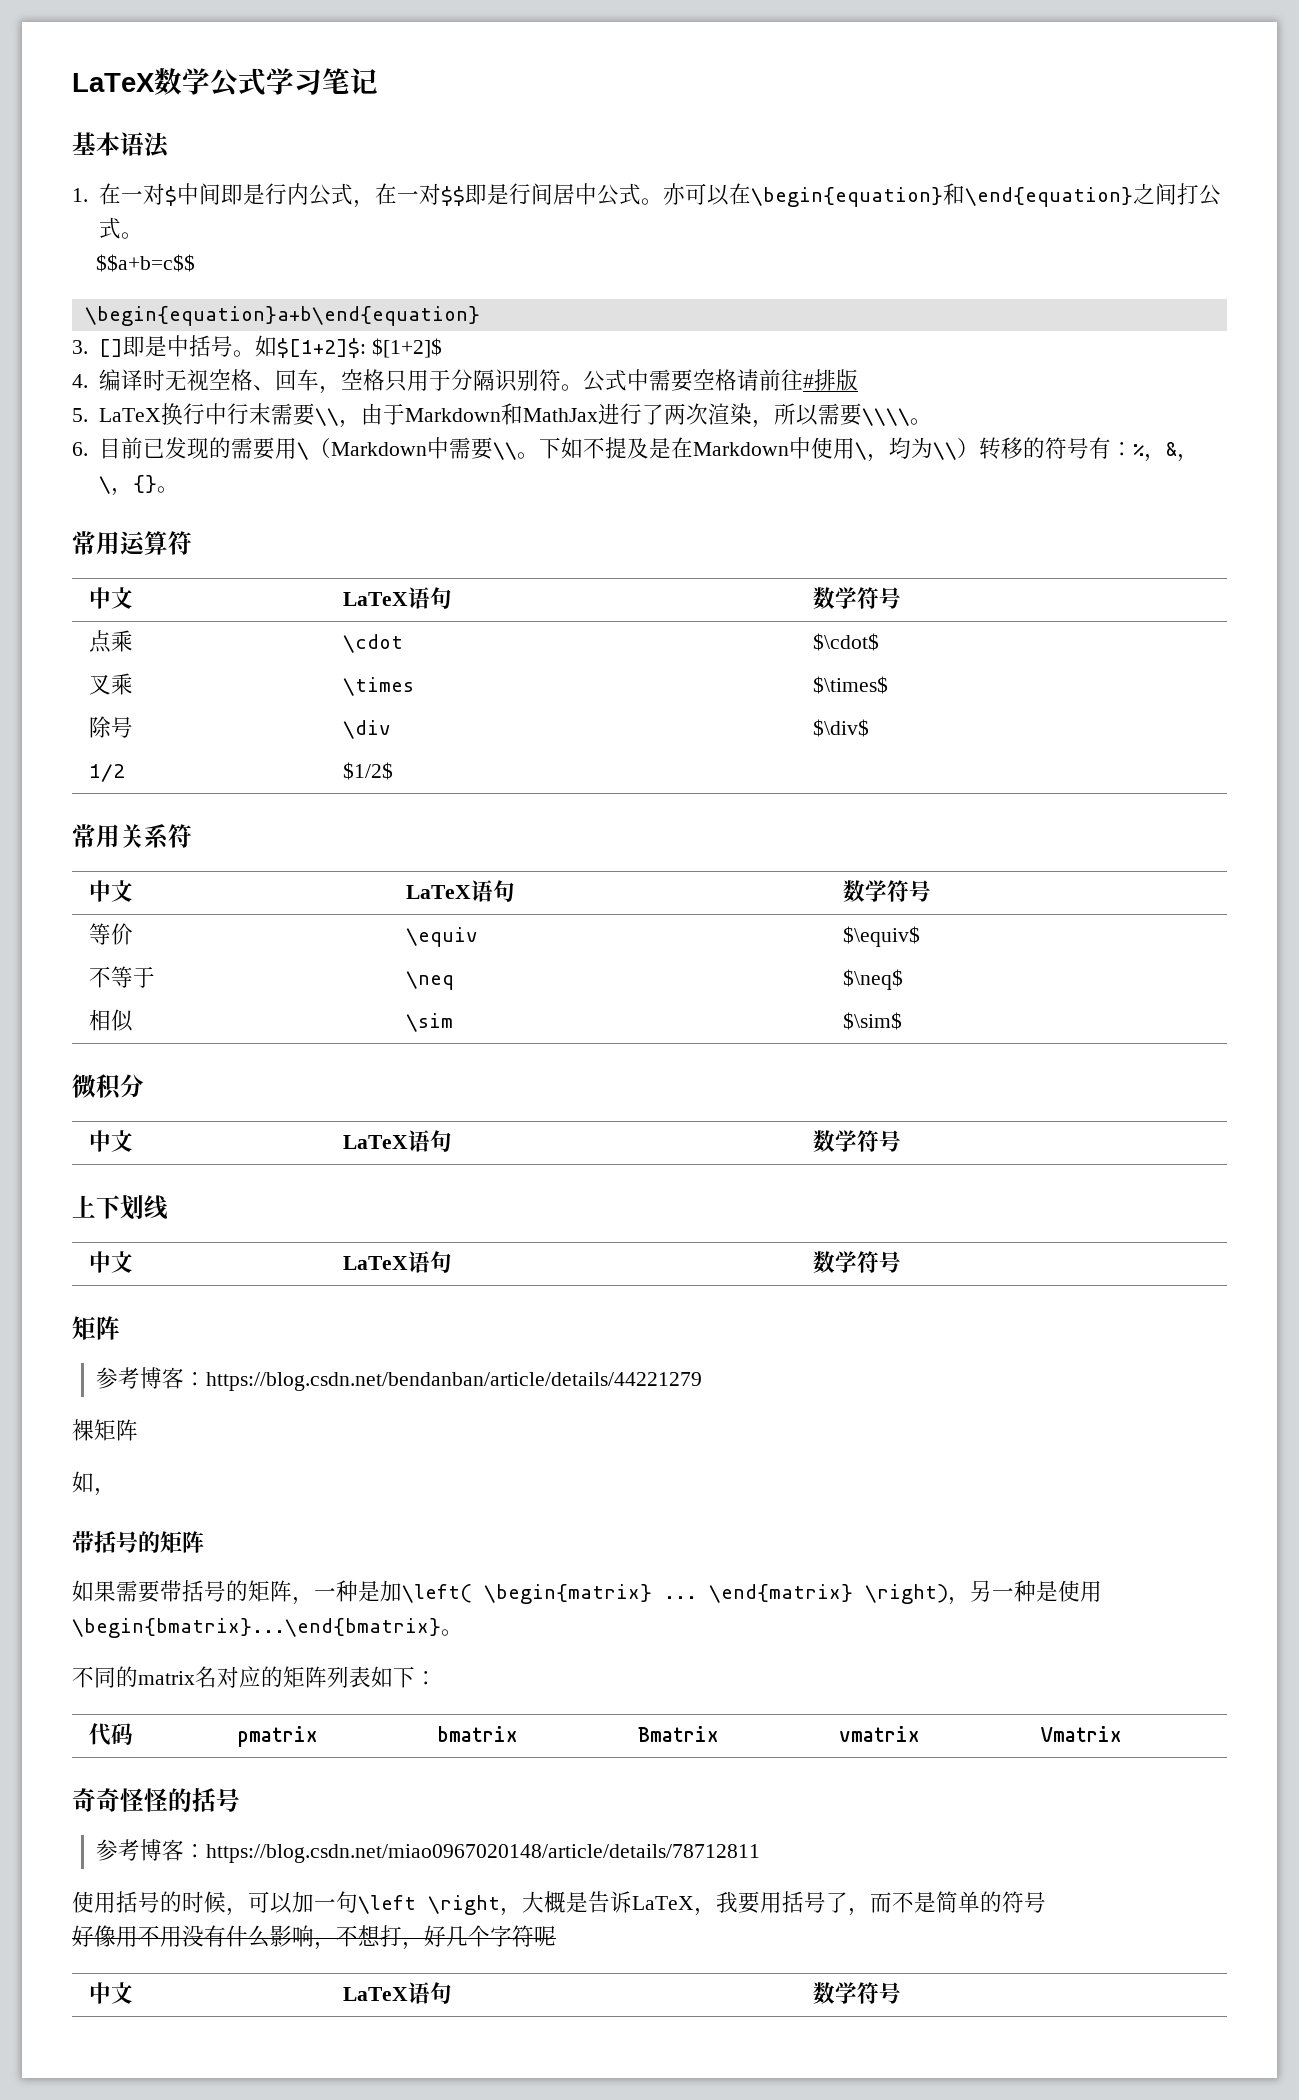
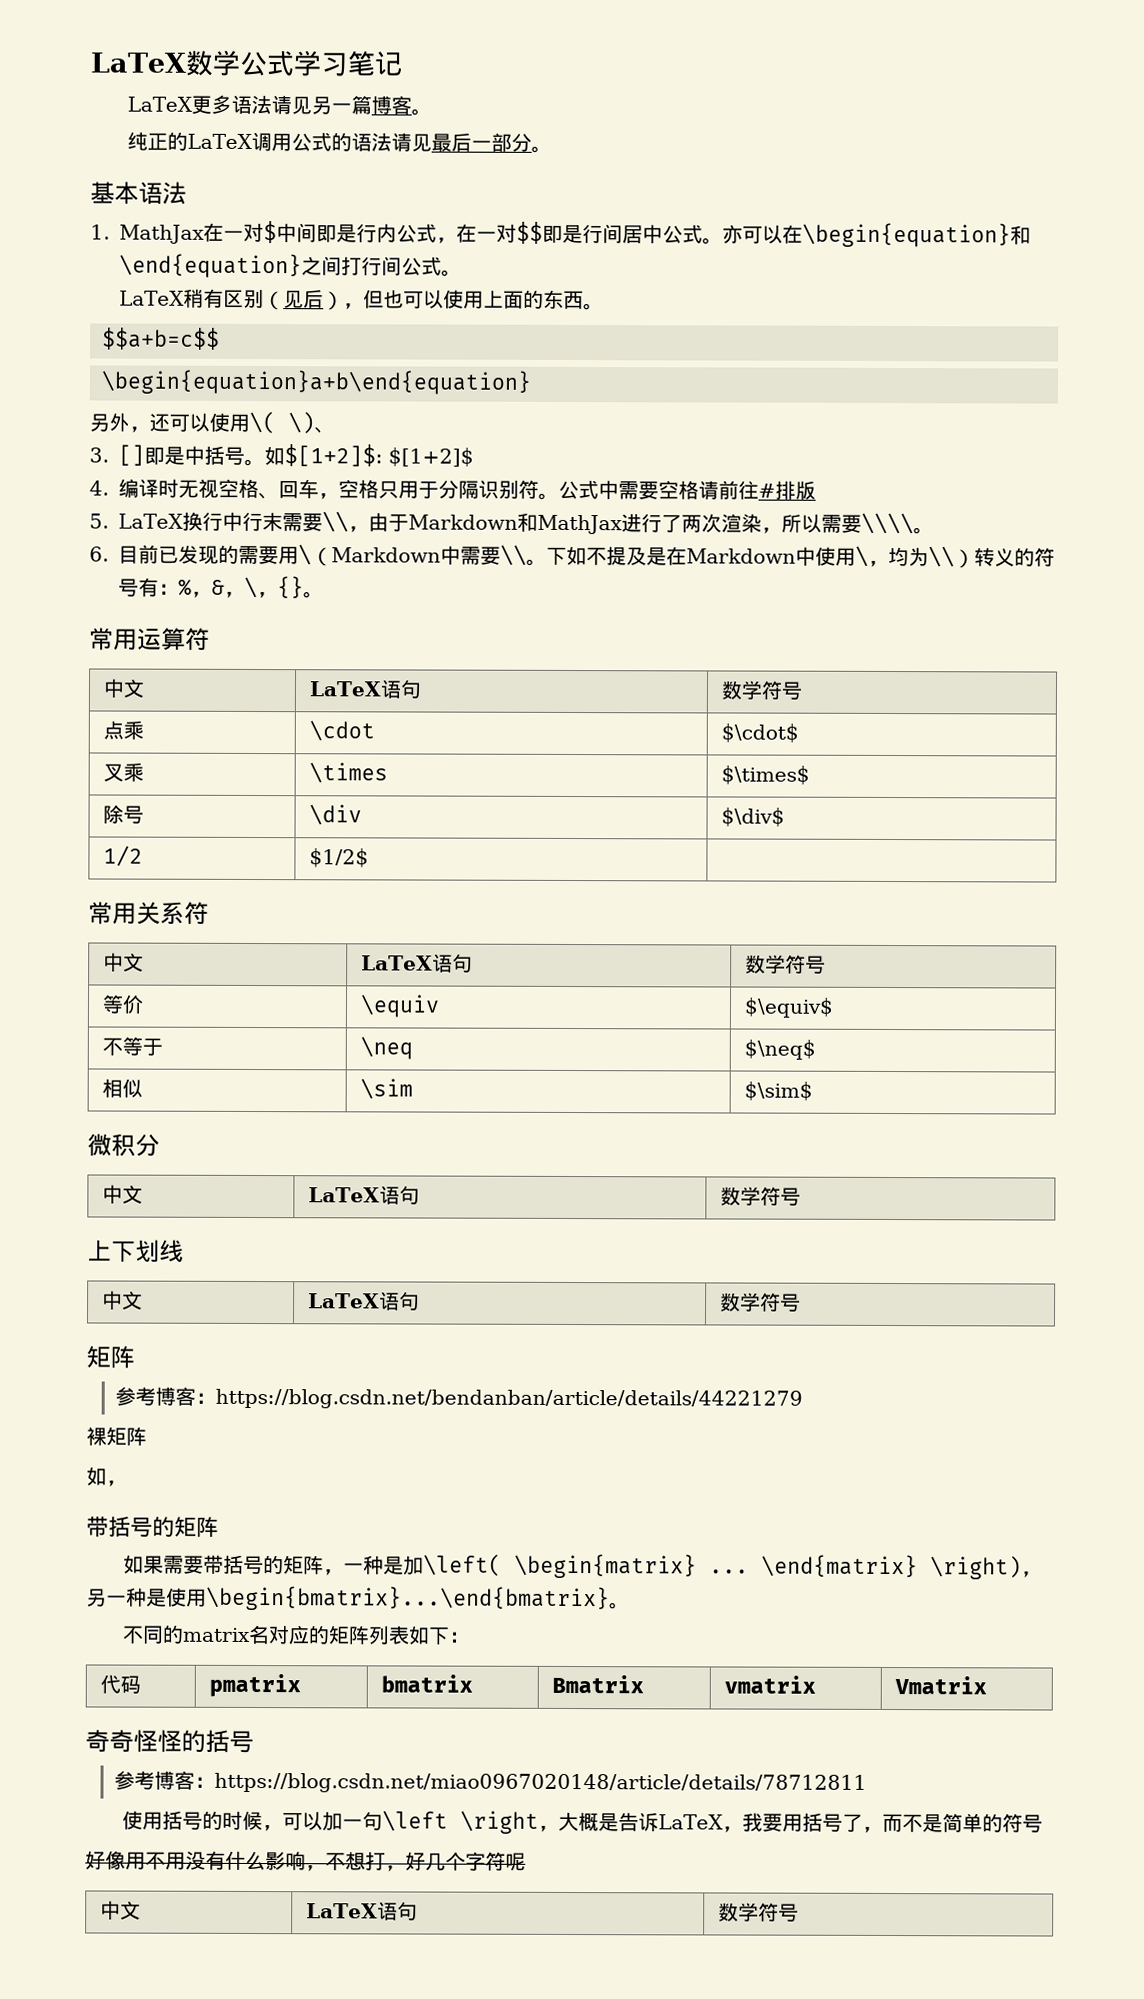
+ LaTeX更多语法请见另一篇博客。
+ 纯正的LaTeX调用公式的语法请见最后一部分。
- 1.在一对$中间即是行内公式，在一对$$即是行间居中公式。
+ 1. MathJax在一对$中间即是行内公式，在一对$$即是行间居中公式。
- 亦可以在\begin{equation}和\end{equation}之间打公式。
+ 亦可以在\begin{equation}和\end{equation}之间打行间公式。
+ LaTeX稍有区别（见后），但也可以使用上面的东西。
  $$a+b=c$$
  \begin{equation}a+b\end{equation}
+ 另外，还可以使用\( \)、
- 下如不提及是在Markdown中使用\，均为\\）转移的符号有：%，&，\，{}。
+ 下如不提及是在Markdown中使用\，均为\\）转义的符号有：%，&，\，{}。

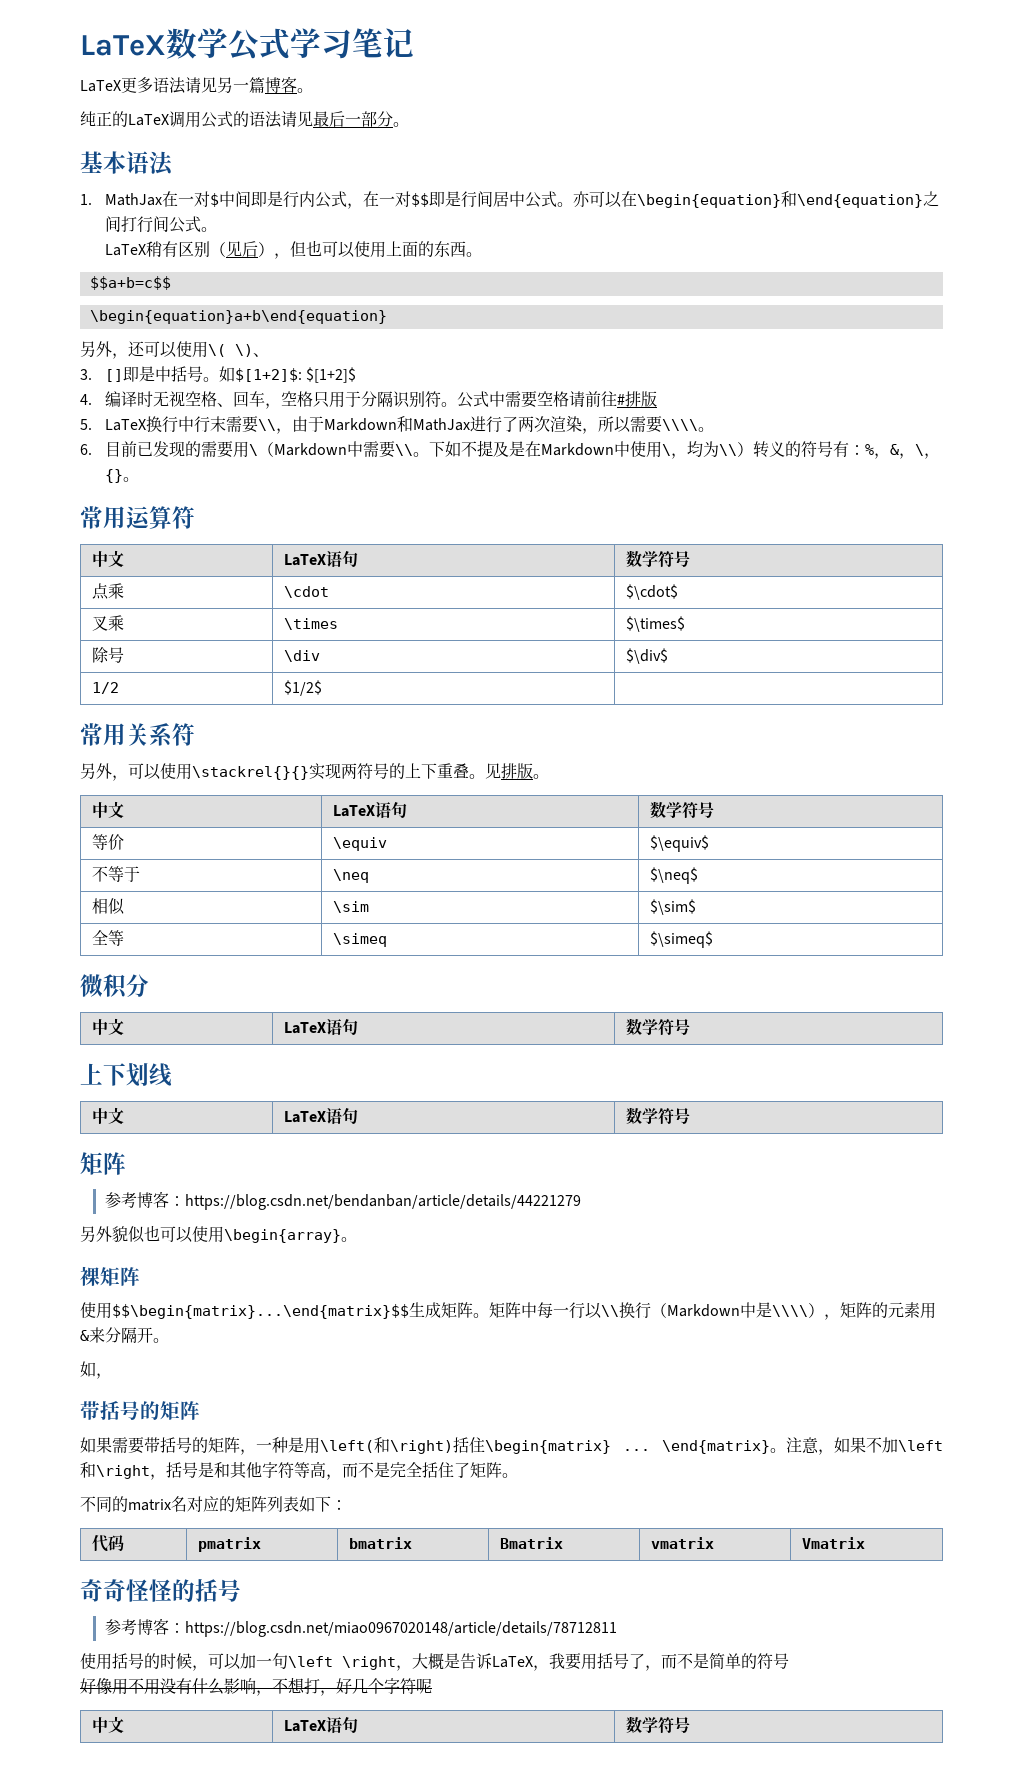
+ 另外，可以使用\stackrel{}{}实现两符号的上下重叠。见排版。
+ 全等 | \simeq | $\simeq$
+ 另外貌似也可以使用\begin{array}。
  裸矩阵
+ 使用$$\begin{matrix}...\end{matrix}$$生成矩阵。矩阵中每一行以\\换行（Markdown中是\\\\），矩阵的元素用&来分隔开。
- 如果需要带括号的矩阵，一种是加\left( \begin{matrix} ... \end{matrix} \right)，另一种是使用\begin{bmatrix}...\end{bmatrix}。
+ 如果需要带括号的矩阵，一种是用\left(和\right)括住\begin{matrix} ... \end{matrix}。注意，如果不加\left和\right，括号是和其他字符等高，而不是完全括住了矩阵。

